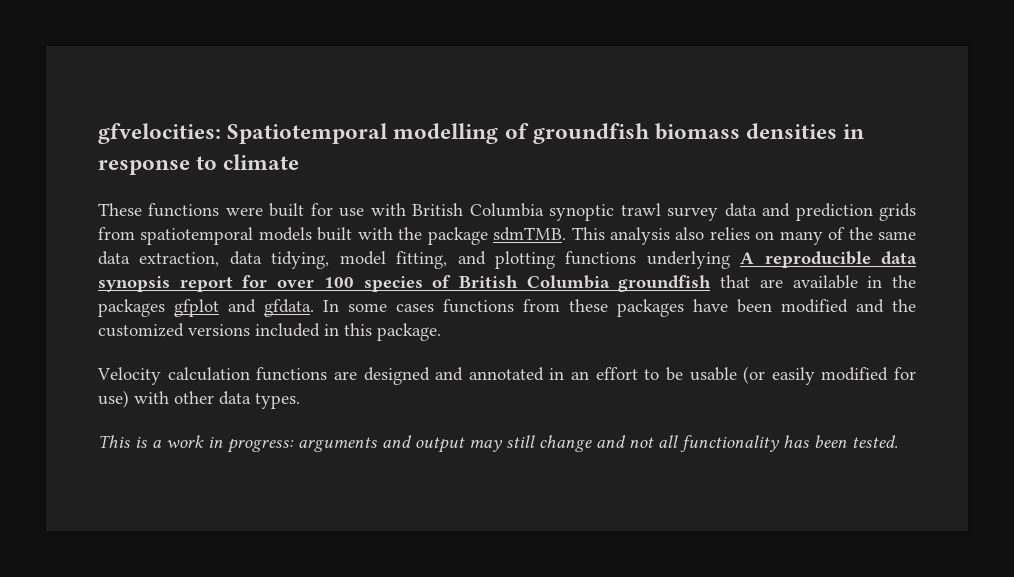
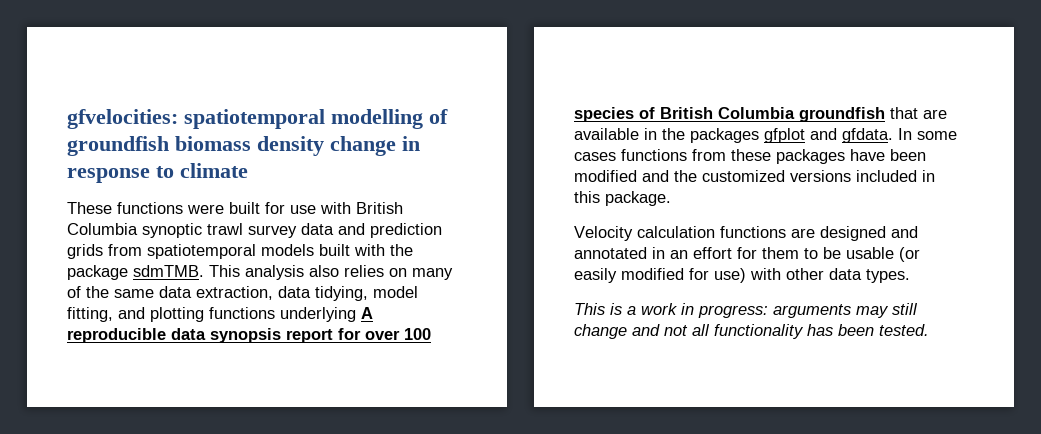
- gfvelocities: Spatiotemporal modelling of groundfish biomass densities in response to climate
+ gfvelocities: spatiotemporal modelling of groundfish biomass density change in response to climate
- Velocity calculation functions are designed and annotated in an effort to be usable (or easily modified for use) with other data types.
+ Velocity calculation functions are designed and annotated in an effort for them to be usable (or easily modified for use) with other data types.
- This is a work in progress: arguments and output may still change and not all functionality has been tested.
+ This is a work in progress: arguments may still change and not all functionality has been tested.

